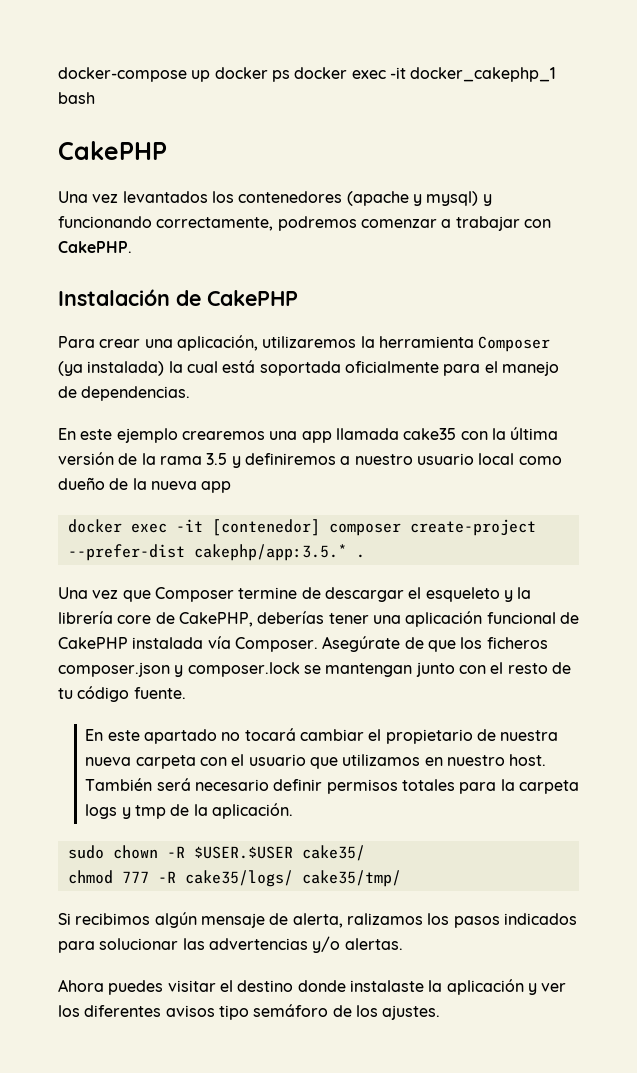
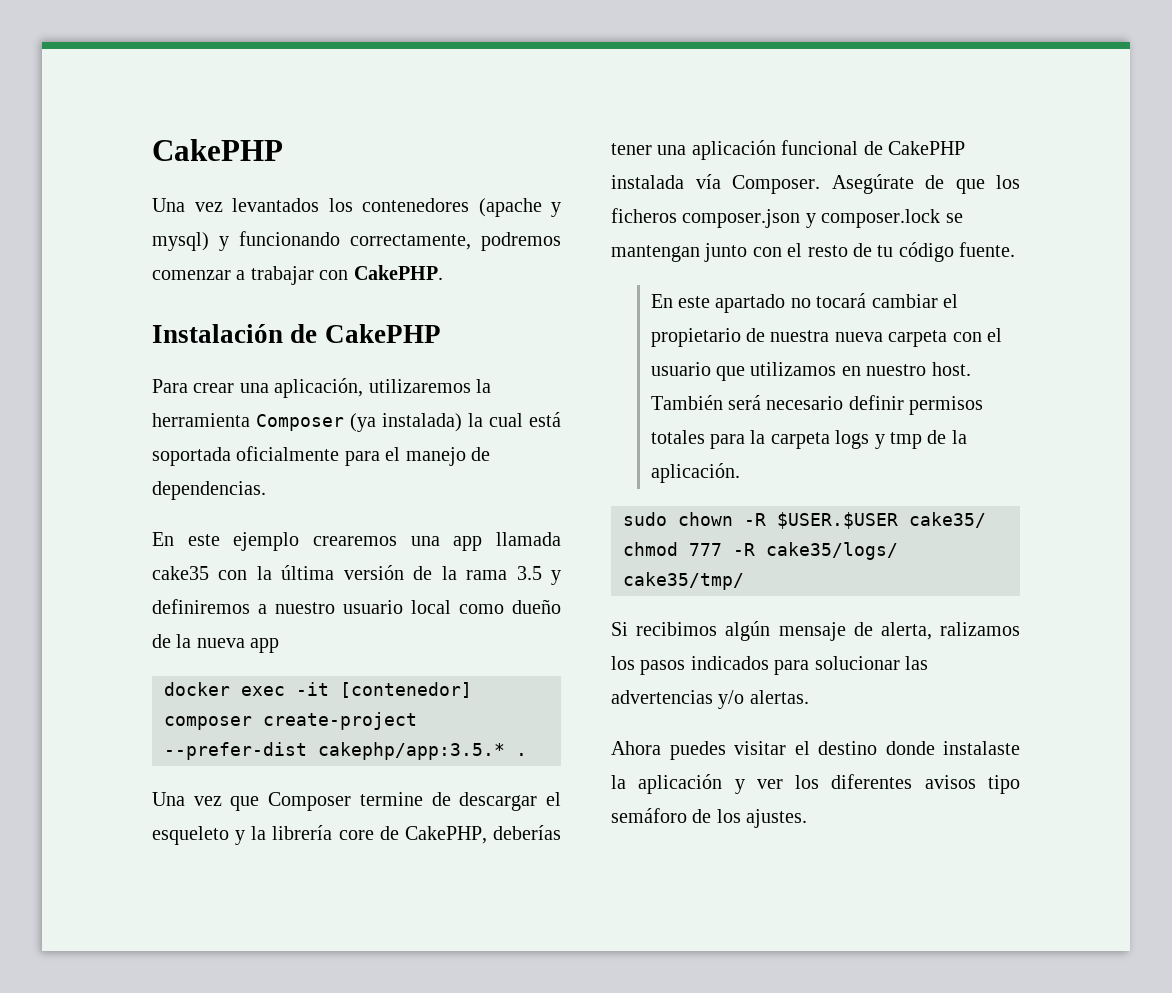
- docker-compose up docker ps docker exec -it docker_cakephp_1 bash

